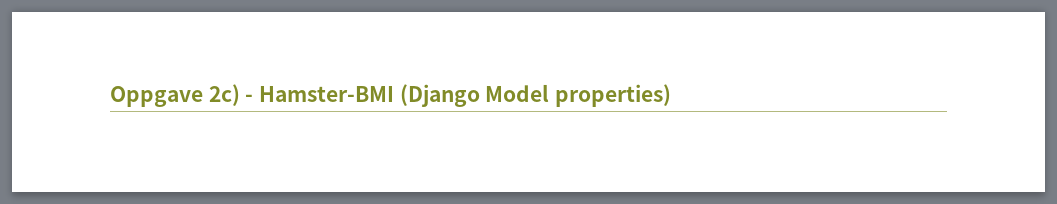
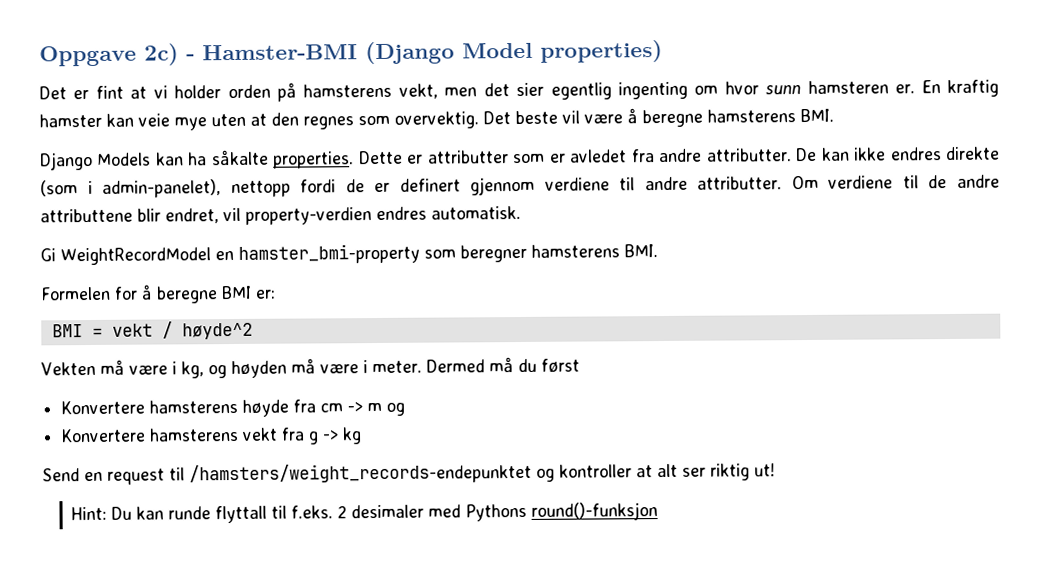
+ Det er fint at vi holder orden på hamsterens vekt, men det sier egentlig ingenting om hvor sunn hamsteren er. En kraftig hamster kan veie mye uten at den regnes som overvektig. Det beste vil være å beregne hamsterens BMI.
+ Django Models kan ha såkalte properties. Dette er attributter som er avledet fra andre attributter. De kan ikke endres direkte (som i admin-panelet), nettopp fordi de er definert gjennom verdiene til andre attributter. Om verdiene til de andre attributtene blir endret, vil property-verdien endres automatisk.
+ Gi WeightRecordModel en hamster_bmi-property som beregner hamsterens BMI.
+ Formelen for å beregne BMI er:
+ BMI = vekt / høyde^2
+ Vekten må være i kg, og høyden må være i meter. Dermed må du først
+ Konvertere hamsterens høyde fra cm -> m og
+ Konvertere hamsterens vekt fra g -> kg
+ Send en request til /hamsters/weight_records-endepunktet og kontroller at alt ser riktig ut!
+ Hint: Du kan runde flyttall til f.eks. 2 desimaler med Pythons round()-funksjon

